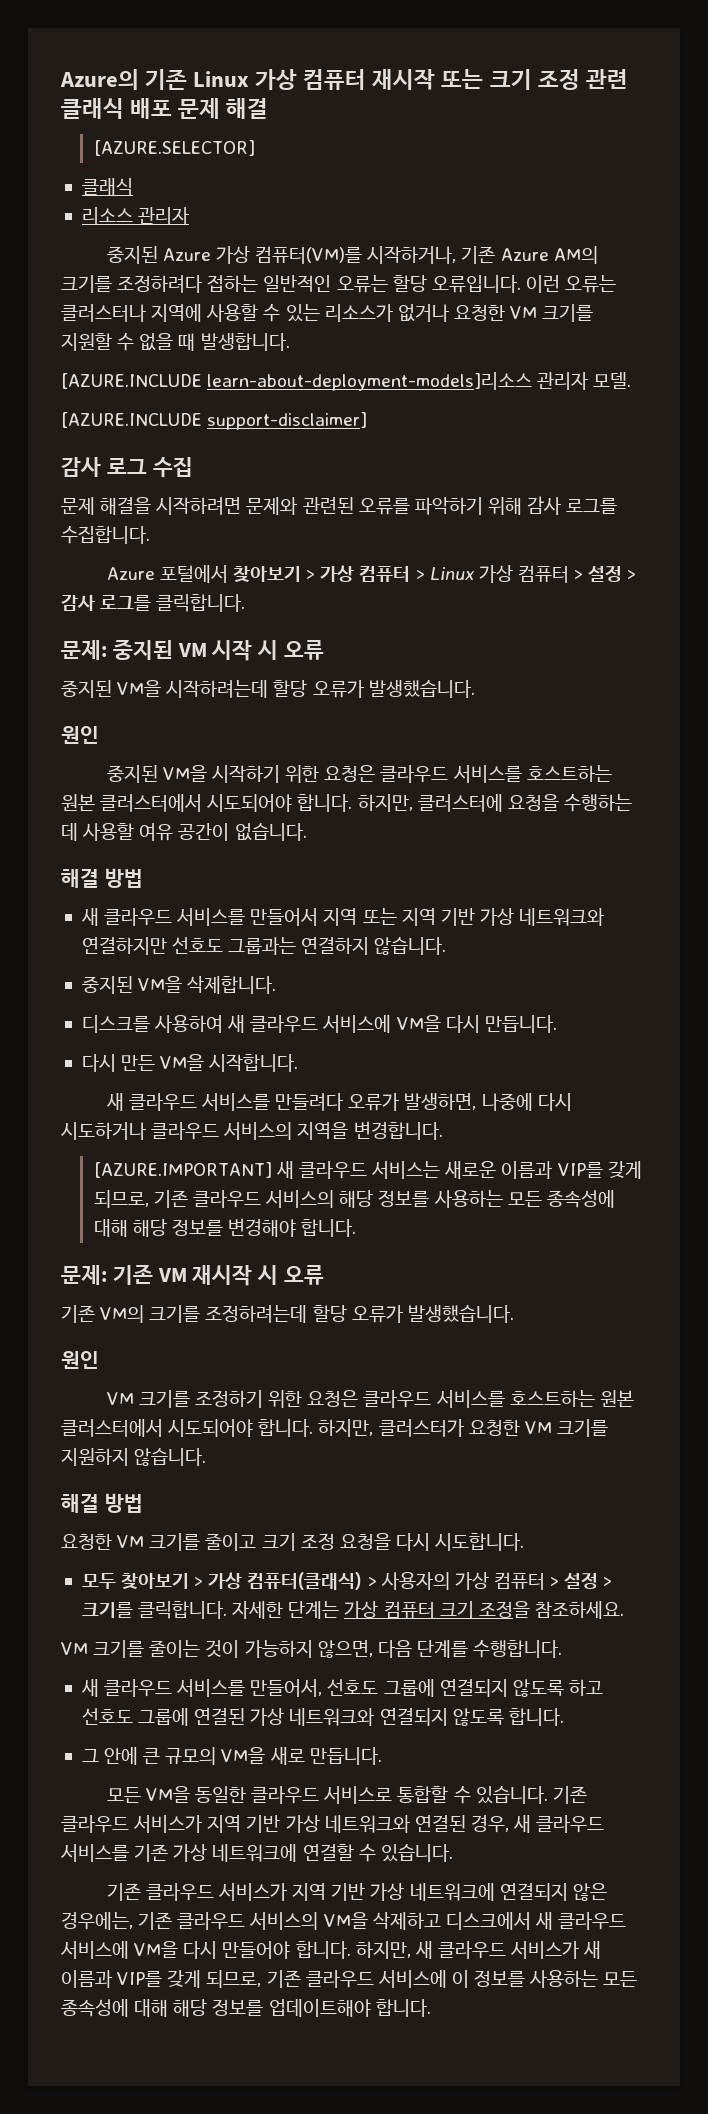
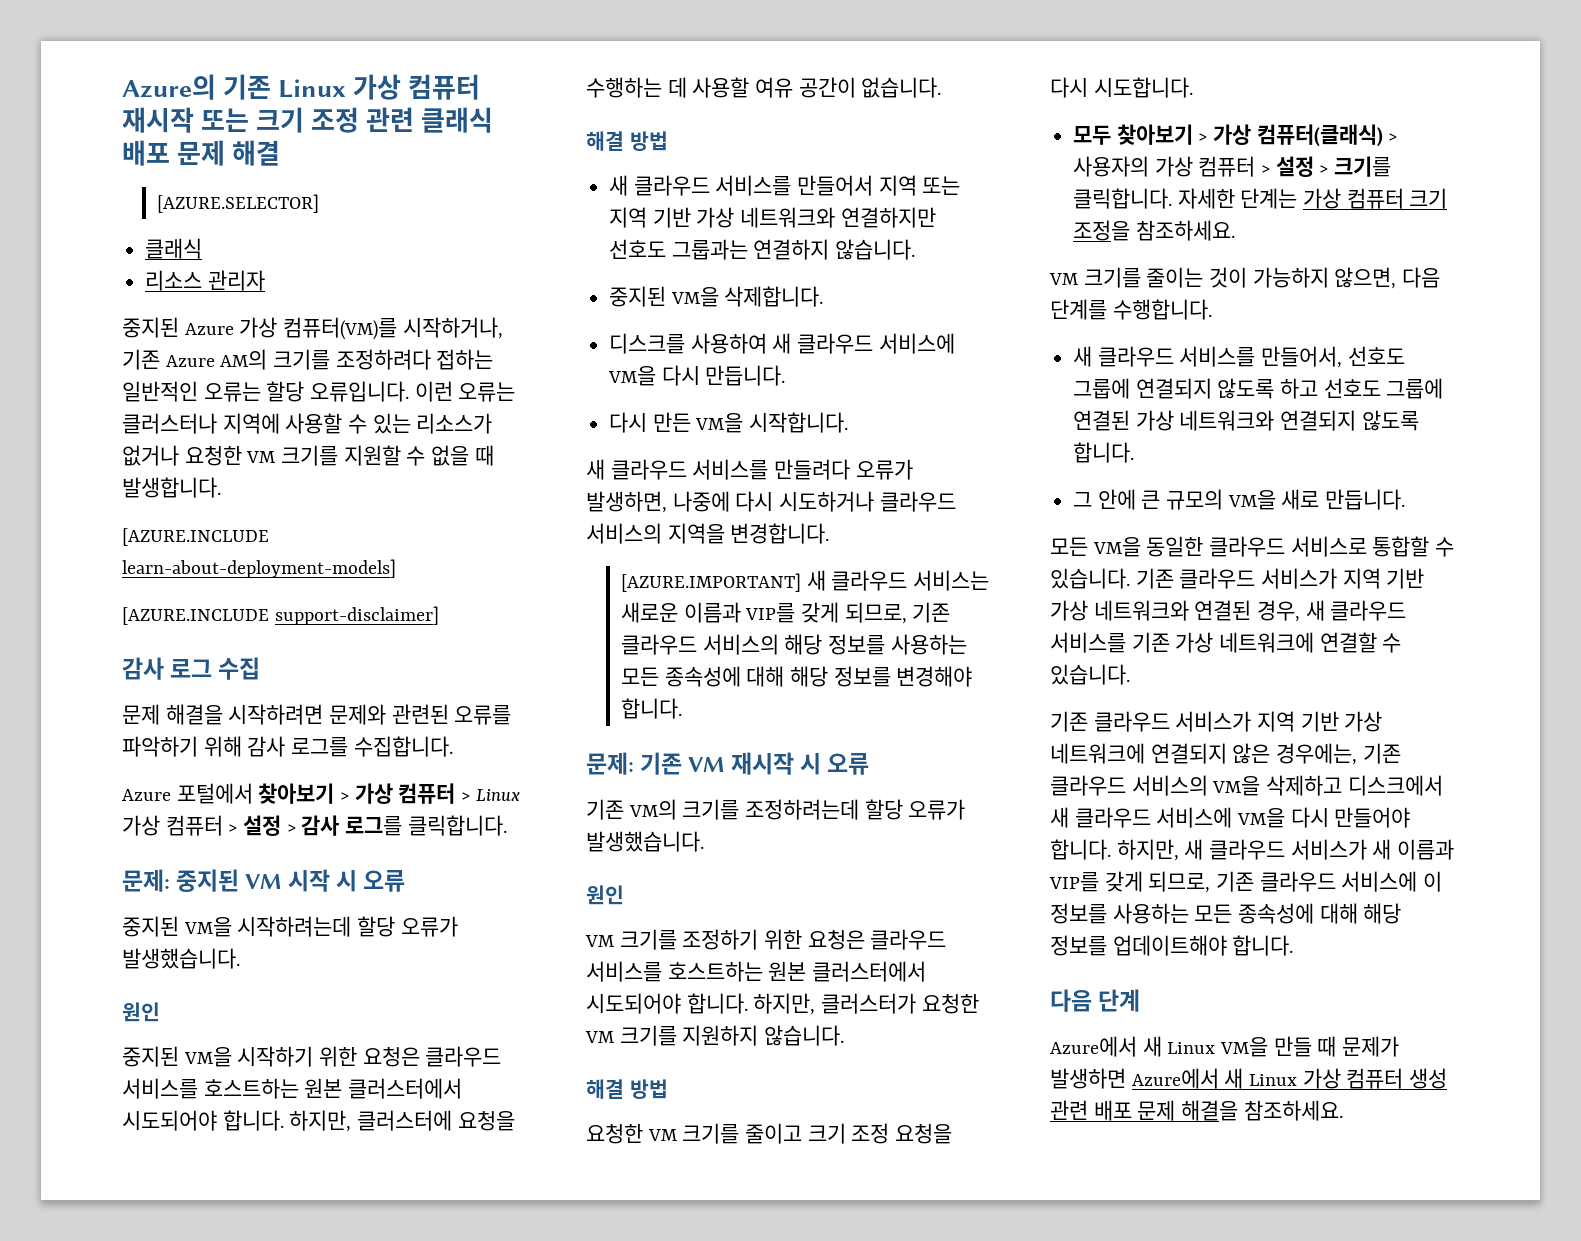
- [AZURE.INCLUDE learn-about-deployment-models]리소스 관리자 모델.
+ [AZURE.INCLUDE learn-about-deployment-models]
+ 다음 단계
+ Azure에서 새 Linux VM을 만들 때 문제가 발생하면 Azure에서 새 Linux 가상 컴퓨터 생성 관련 배포 문제 해결을 참조하세요.

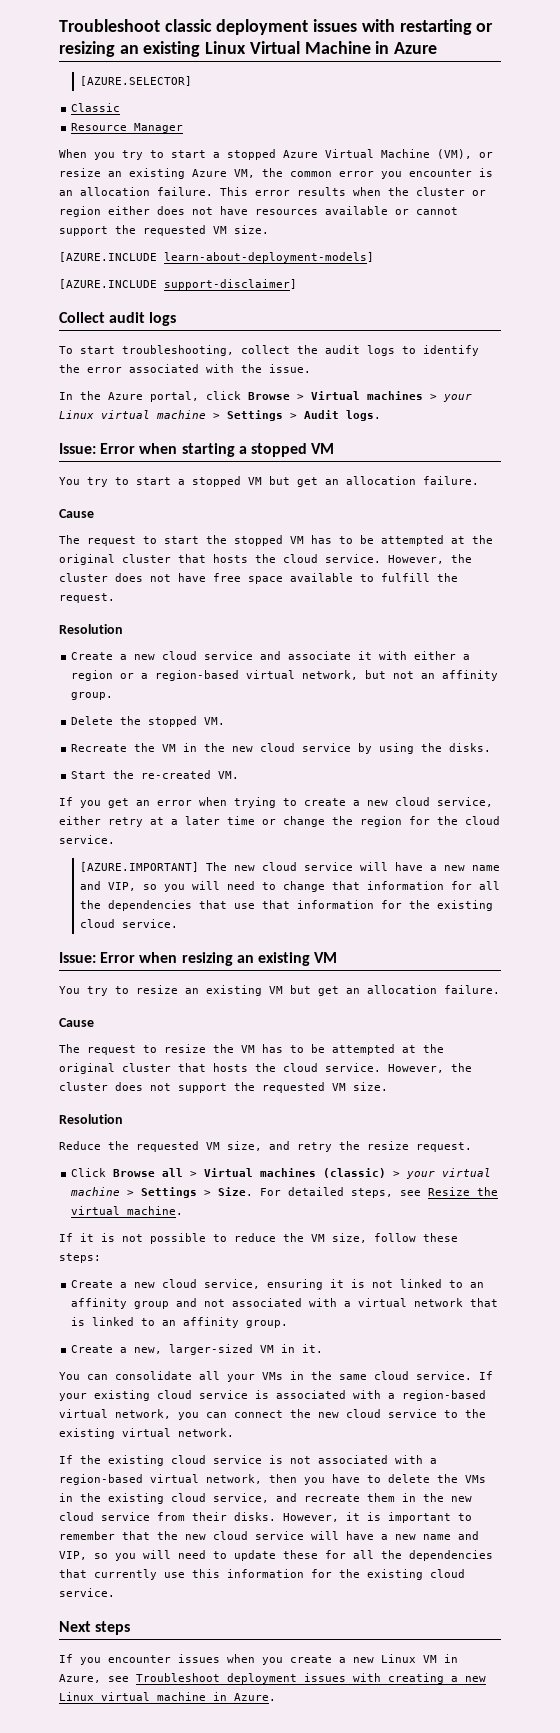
- Azure의 기존 Linux 가상 컴퓨터 재시작 또는 크기 조정 관련 클래식 배포 문제 해결
+ Troubleshoot classic deployment issues with restarting or resizing an existing Linux Virtual Machine in Azure
  [AZURE.SELECTOR]
- 클래식
- 리소스 관리자
- 중지된 Azure 가상 컴퓨터(VM)를 시작하거나, 기존 Azure AM의 크기를 조정하려다 접하는 일반적인 오류는 할당 오류입니다. 이런 오류는 클러스터나 지역에 사용할 수 있는 리소스가 없거나 요청한 VM 크기를 지원할 수 없을 때 발생합니다.
+ Classic
+ Resource Manager
+ When you try to start a stopped Azure Virtual Machine (VM), or resize an existing Azure VM, the common error you encounter is an allocation failure. This error results when the cluster or region either does not have resources available or cannot support the requested VM size.
  [AZURE.INCLUDE learn-about-deployment-models]
  [AZURE.INCLUDE support-disclaimer]
- 감사 로그 수집
- 문제 해결을 시작하려면 문제와 관련된 오류를 파악하기 위해 감사 로그를 수집합니다.
- Azure 포털에서 찾아보기 > 가상 컴퓨터 > Linux 가상 컴퓨터 > 설정 > 감사 로그를 클릭합니다.
- 문제: 중지된 VM 시작 시 오류
- 중지된 VM을 시작하려는데 할당 오류가 발생했습니다.
- 원인
- 중지된 VM을 시작하기 위한 요청은 클라우드 서비스를 호스트하는 원본 클러스터에서 시도되어야 합니다. 하지만, 클러스터에 요청을 수행하는 데 사용할 여유 공간이 없습니다.
- 해결 방법
- 새 클라우드 서비스를 만들어서 지역 또는 지역 기반 가상 네트워크와 연결하지만 선호도 그룹과는 연결하지 않습니다.
- 중지된 VM을 삭제합니다.
- 디스크를 사용하여 새 클라우드 서비스에 VM을 다시 만듭니다.
- 다시 만든 VM을 시작합니다.
- 새 클라우드 서비스를 만들려다 오류가 발생하면, 나중에 다시 시도하거나 클라우드 서비스의 지역을 변경합니다.
- [AZURE.IMPORTANT] 새 클라우드 서비스는 새로운 이름과 VIP를 갖게 되므로, 기존 클라우드 서비스의 해당 정보를 사용하는 모든 종속성에 대해 해당 정보를 변경해야 합니다.
- 문제: 기존 VM 재시작 시 오류
- 기존 VM의 크기를 조정하려는데 할당 오류가 발생했습니다.
- 원인
- VM 크기를 조정하기 위한 요청은 클라우드 서비스를 호스트하는 원본 클러스터에서 시도되어야 합니다. 하지만, 클러스터가 요청한 VM 크기를 지원하지 않습니다.
- 해결 방법
- 요청한 VM 크기를 줄이고 크기 조정 요청을 다시 시도합니다.
- 모두 찾아보기 > 가상 컴퓨터(클래식) > 사용자의 가상 컴퓨터 > 설정 > 크기를 클릭합니다. 자세한 단계는 가상 컴퓨터 크기 조정을 참조하세요.
- VM 크기를 줄이는 것이 가능하지 않으면, 다음 단계를 수행합니다.
- 새 클라우드 서비스를 만들어서, 선호도 그룹에 연결되지 않도록 하고 선호도 그룹에 연결된 가상 네트워크와 연결되지 않도록 합니다.
- 그 안에 큰 규모의 VM을 새로 만듭니다.
- 모든 VM을 동일한 클라우드 서비스로 통합할 수 있습니다. 기존 클라우드 서비스가 지역 기반 가상 네트워크와 연결된 경우, 새 클라우드 서비스를 기존 가상 네트워크에 연결할 수 있습니다.
- 기존 클라우드 서비스가 지역 기반 가상 네트워크에 연결되지 않은 경우에는, 기존 클라우드 서비스의 VM을 삭제하고 디스크에서 새 클라우드 서비스에 VM을 다시 만들어야 합니다. 하지만, 새 클라우드 서비스가 새 이름과 VIP를 갖게 되므로, 기존 클라우드 서비스에 이 정보를 사용하는 모든 종속성에 대해 해당 정보를 업데이트해야 합니다.
- 다음 단계
- Azure에서 새 Linux VM을 만들 때 문제가 발생하면 Azure에서 새 Linux 가상 컴퓨터 생성 관련 배포 문제 해결을 참조하세요.
+ Collect audit logs
+ To start troubleshooting, collect the audit logs to identify the error associated with the issue.
+ In the Azure portal, click Browse > Virtual machines > your Linux virtual machine > Settings > Audit logs.
+ Issue: Error when starting a stopped VM
+ You try to start a stopped VM but get an allocation failure.
+ Cause
+ The request to start the stopped VM has to be attempted at the original cluster that hosts the cloud service. However, the cluster does not have free space available to fulfill the request.
+ Resolution
+ Create a new cloud service and associate it with either a region or a region-based virtual network, but not an affinity group.
+ Delete the stopped VM.
+ Recreate the VM in the new cloud service by using the disks.
+ Start the re-created VM.
+ If you get an error when trying to create a new cloud service, either retry at a later time or change the region for the cloud service.
+ [AZURE.IMPORTANT] The new cloud service will have a new name and VIP, so you will need to change that information for all the dependencies that use that information for the existing cloud service.
+ Issue: Error when resizing an existing VM
+ You try to resize an existing VM but get an allocation failure.
+ Cause
+ The request to resize the VM has to be attempted at the original cluster that hosts the cloud service. However, the cluster does not support the requested VM size.
+ Resolution
+ Reduce the requested VM size, and retry the resize request.
+ Click Browse all > Virtual machines (classic) > your virtual machine > Settings > Size. For detailed steps, see Resize the virtual machine.
+ If it is not possible to reduce the VM size, follow these steps:
+ Create a new cloud service, ensuring it is not linked to an affinity group and not associated with a virtual network that is linked to an affinity group.
+ Create a new, larger-sized VM in it.
+ You can consolidate all your VMs in the same cloud service. If your existing cloud service is associated with a region-based virtual network, you can connect the new cloud service to the existing virtual network.
+ If the existing cloud service is not associated with a region-based virtual network, then you have to delete the VMs in the existing cloud service, and recreate them in the new cloud service from their disks. However, it is important to remember that the new cloud service will have a new name and VIP, so you will need to update these for all the dependencies that currently use this information for the existing cloud service.
+ Next steps
+ If you encounter issues when you create a new Linux VM in Azure, see Troubleshoot deployment issues with creating a new Linux virtual machine in Azure.

